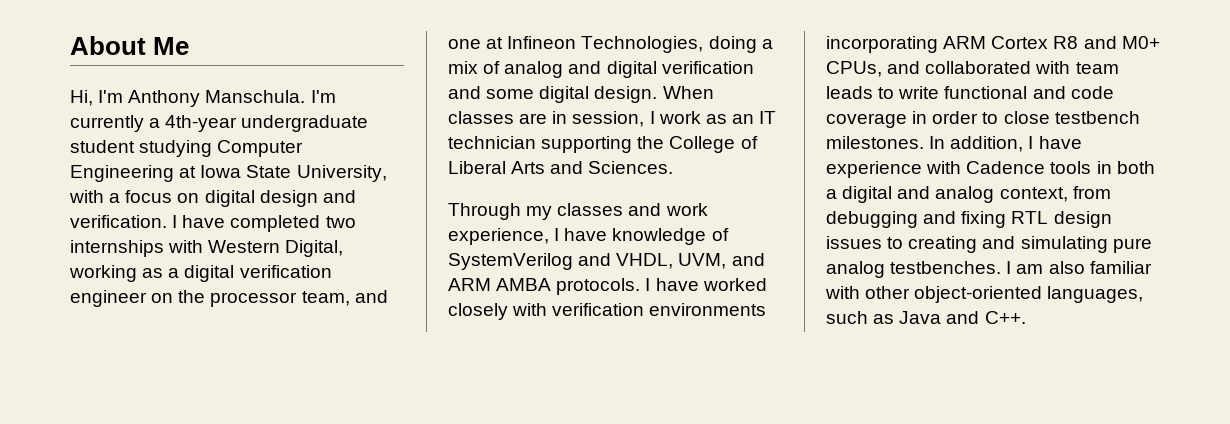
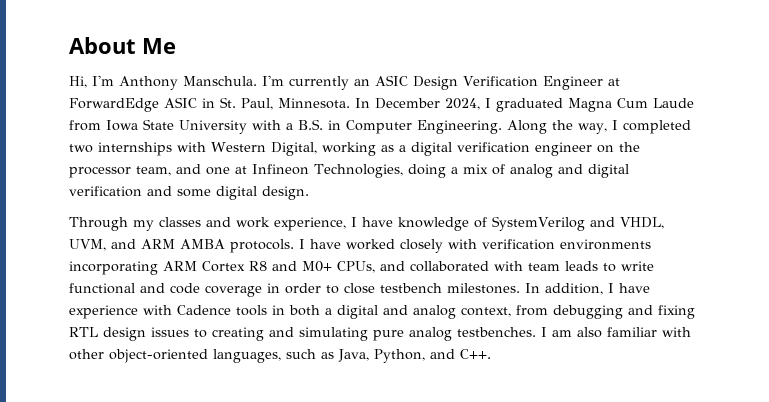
- I'm currently a 4th-year undergraduate student studying Computer Engineering at Iowa State University, with a focus on digital design and verification. I have completed two internships with Western Digital, working as a digital verification engineer on the processor team, and one at Infineon Technologies, doing a mix of analog and digital verification and some digital design. When classes are in session, I work as an IT technician supporting the College of Liberal Arts and Sciences.
+ I'm currently an ASIC Design Verification Engineer at ForwardEdge ASIC in St. Paul, Minnesota. In December 2024, I graduated Magna Cum Laude from Iowa State University with a B.S. in Computer Engineering. Along the way, I completed two internships with Western Digital, working as a digital verification engineer on the processor team, and one at Infineon Technologies, doing a mix of analog and digital verification and some digital design.
- I am also familiar with other object-oriented languages, such as Java and C++.
+ I am also familiar with other object-oriented languages, such as Java, Python, and C++.

